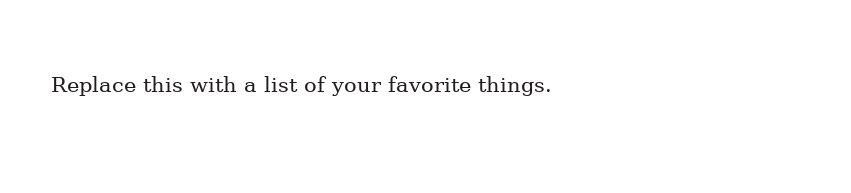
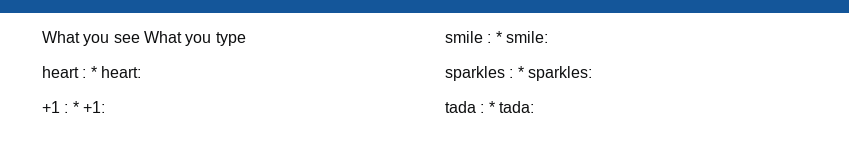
- Replace this with a list of your favorite things.
+ What you see What you type
+ heart : * heart:
+ +1 : * +1:
+ smile : * smile:
+ sparkles : * sparkles:
+ tada : * tada:

